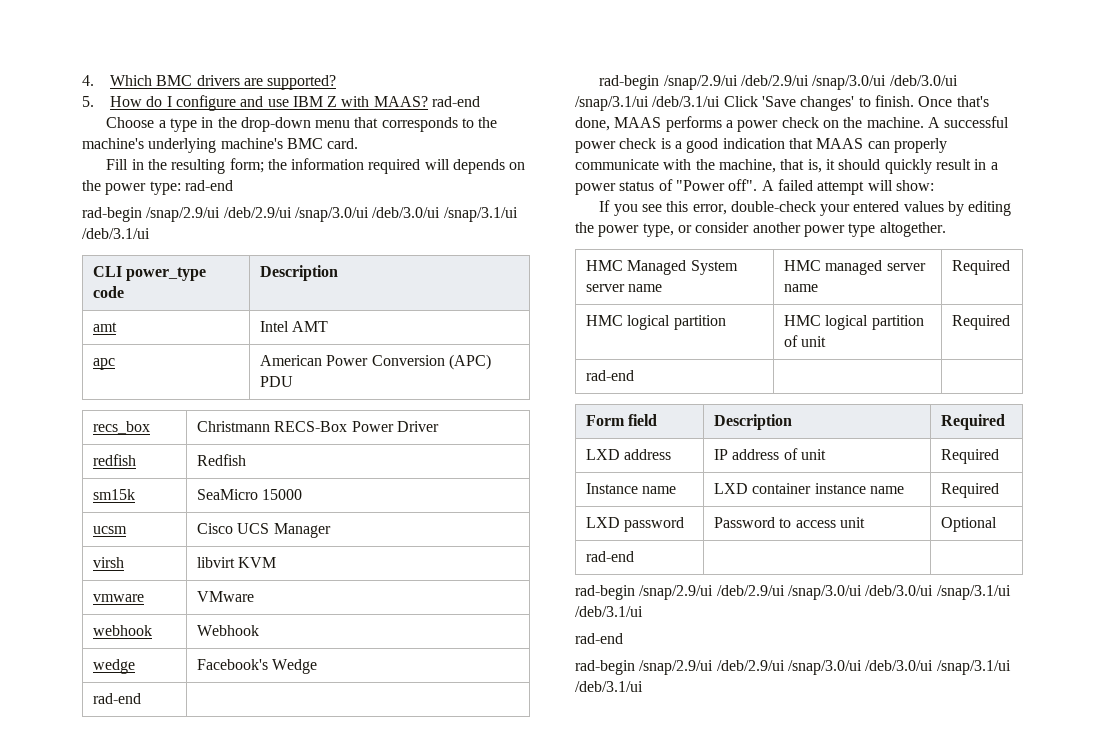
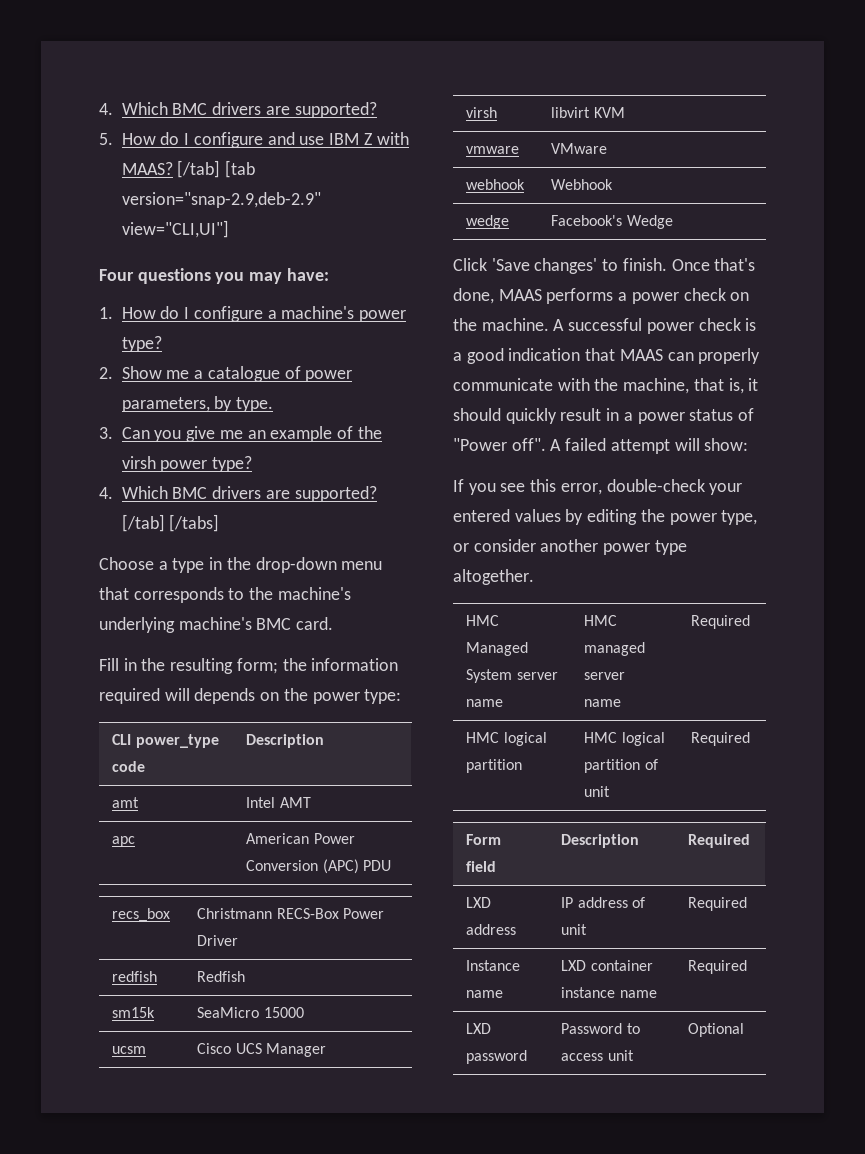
- 5. How do I configure and use IBM Z with MAAS? rad-end
+ 5. How do I configure and use IBM Z with MAAS? [/tab] [tab version="snap-2.9,deb-2.9" view="CLI,UI"]
+ Four questions you may have:
+ 1. How do I configure a machine's power type?
+ 2. Show me a catalogue of power parameters, by type.
+ 3. Can you give me an example of the virsh power type?
+ 4. Which BMC drivers are supported? [/tab] [/tabs]
- Fill in the resulting form; the information required will depends on the power type: rad-end
- rad-begin /snap/2.9/ui /deb/2.9/ui /snap/3.0/ui /deb/3.0/ui /snap/3.1/ui /deb/3.1/ui
+ Fill in the resulting form; the information required will depends on the power type:
  wedge | Facebook's Wedge
- rad-end |
- rad-begin /snap/2.9/ui /deb/2.9/ui /snap/3.0/ui /deb/3.0/ui /snap/3.1/ui /deb/3.1/ui Click 'Save changes' to finish.
+ Click 'Save changes' to finish.
  HMC logical partition | HMC logical partition of unit | Required
- rad-end | |
  LXD password | Password to access unit | Optional
- rad-end | |
- rad-begin /snap/2.9/ui /deb/2.9/ui /snap/3.0/ui /deb/3.0/ui /snap/3.1/ui /deb/3.1/ui
- rad-end
- rad-begin /snap/2.9/ui /deb/2.9/ui /snap/3.0/ui /deb/3.0/ui /snap/3.1/ui /deb/3.1/ui

